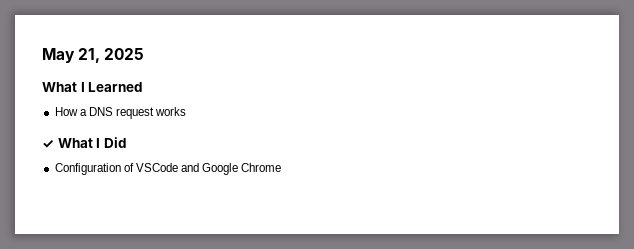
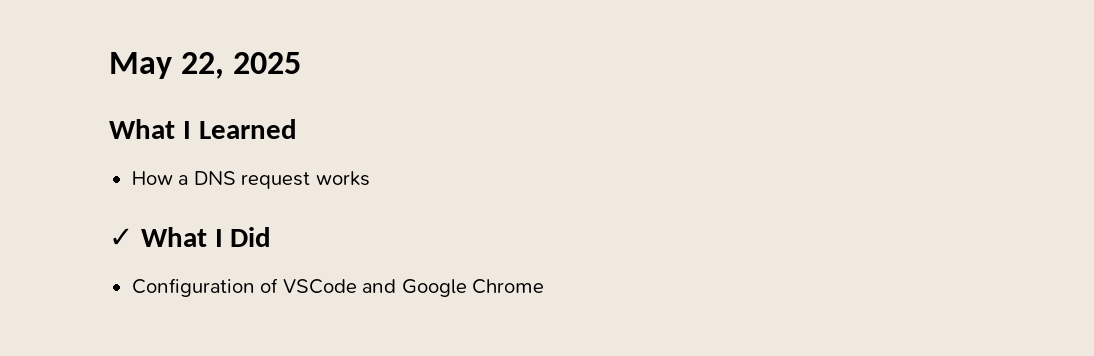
- May 21, 2025
+ May 22, 2025

